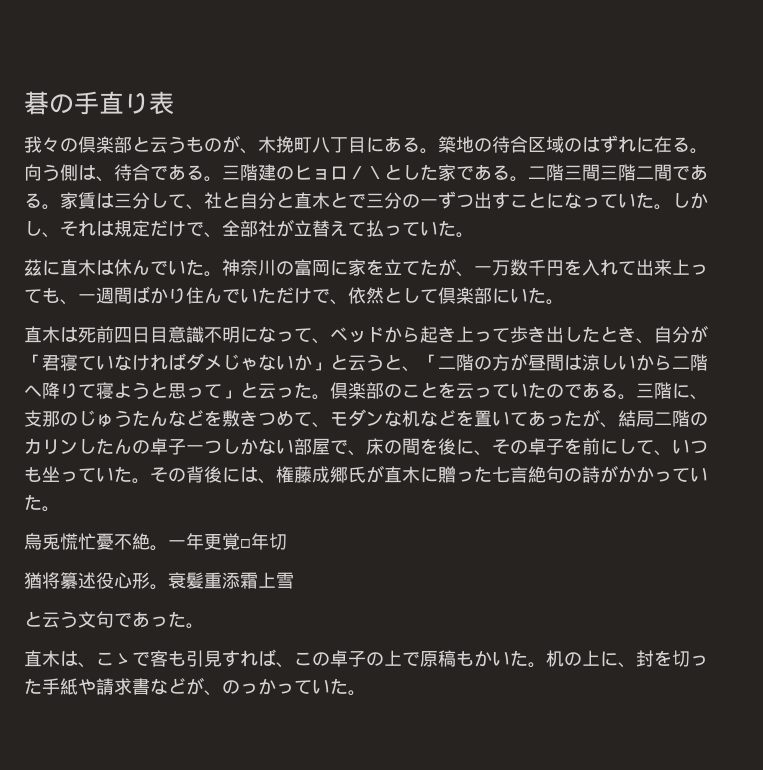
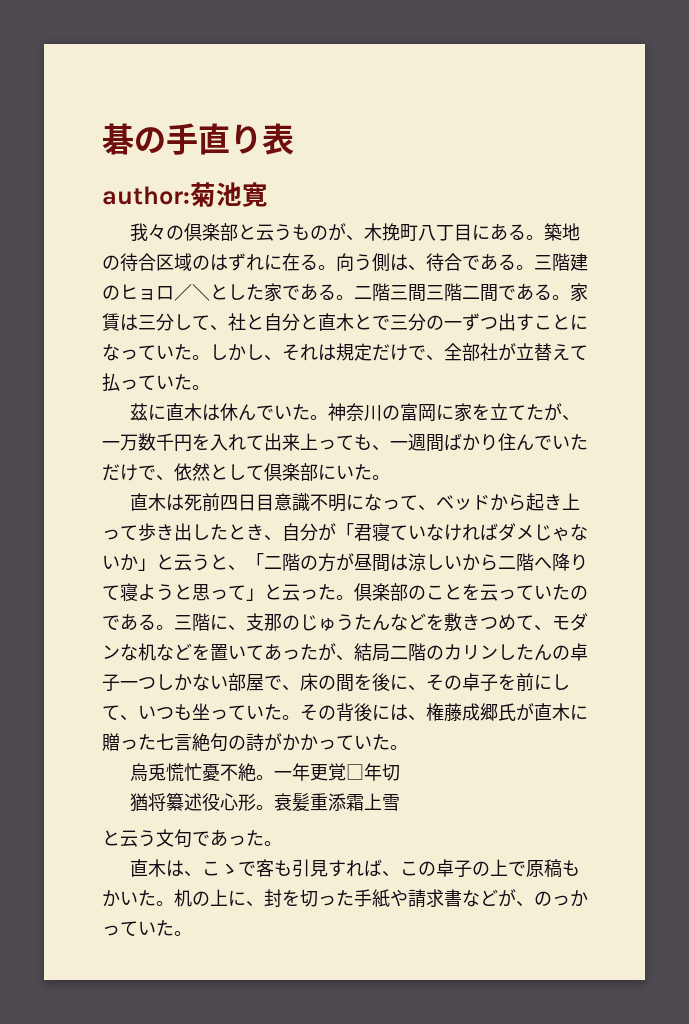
+ author:菊池寛

